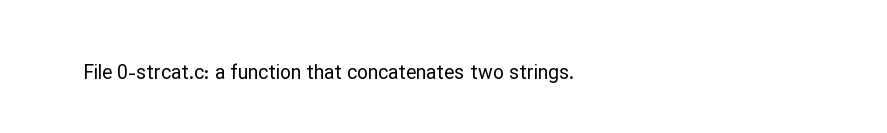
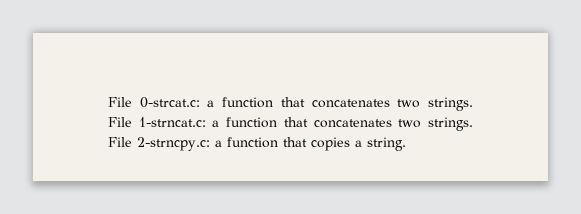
+ File 1-strncat.c: a function that concatenates two strings. File 2-strncpy.c: a function that copies a string.

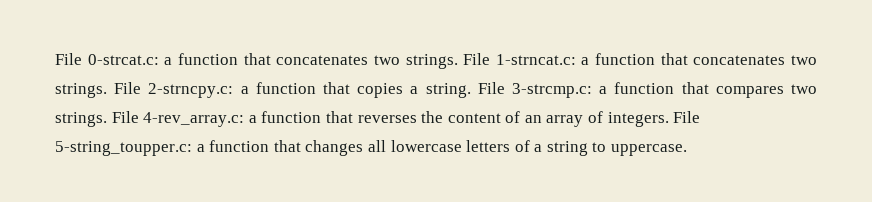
+ File 3-strcmp.c: a function that compares two strings. File 4-rev_array.c: a function that reverses the content of an array of integers. File 5-string_toupper.c: a function that changes all lowercase letters of a string to uppercase.

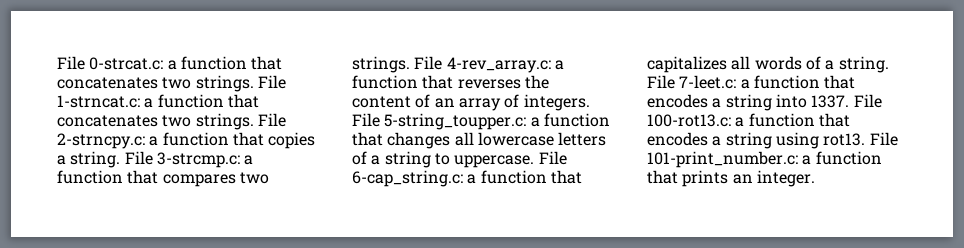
+ File 6-cap_string.c: a function that capitalizes all words of a string. File 7-leet.c: a function that encodes a string into 1337. File 100-rot13.c: a function that encodes a string using rot13. File 101-print_number.c: a function that prints an integer.

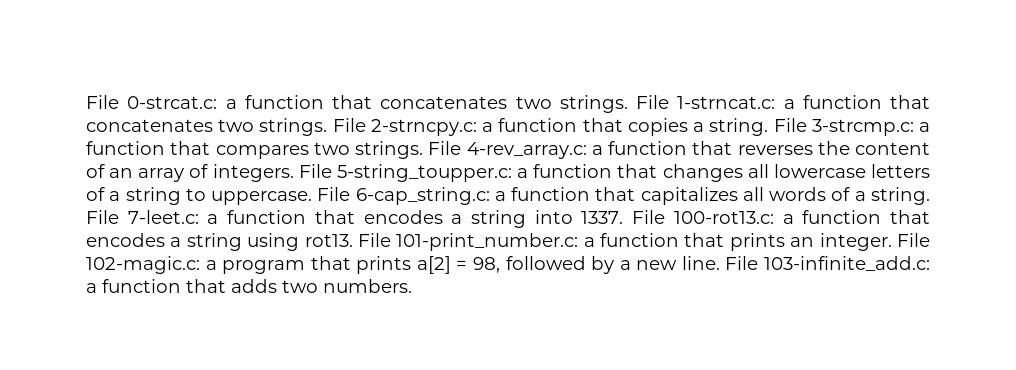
+ File 102-magic.c: a program that prints a[2] = 98, followed by a new line. File 103-infinite_add.c: a function that adds two numbers.

